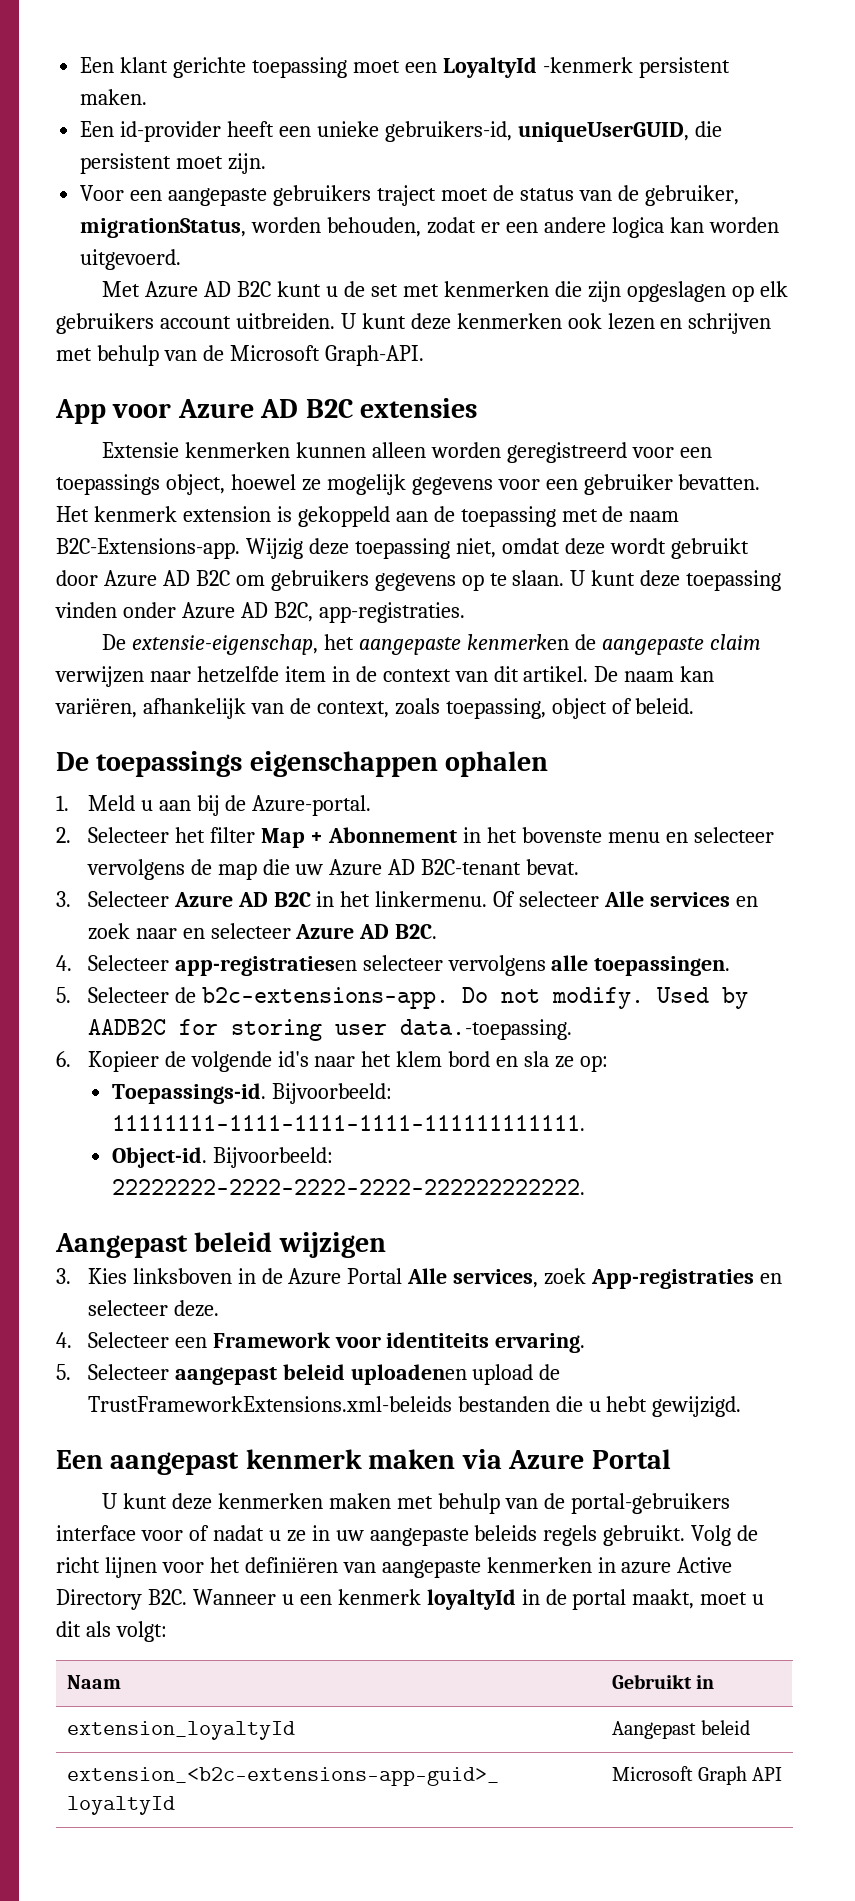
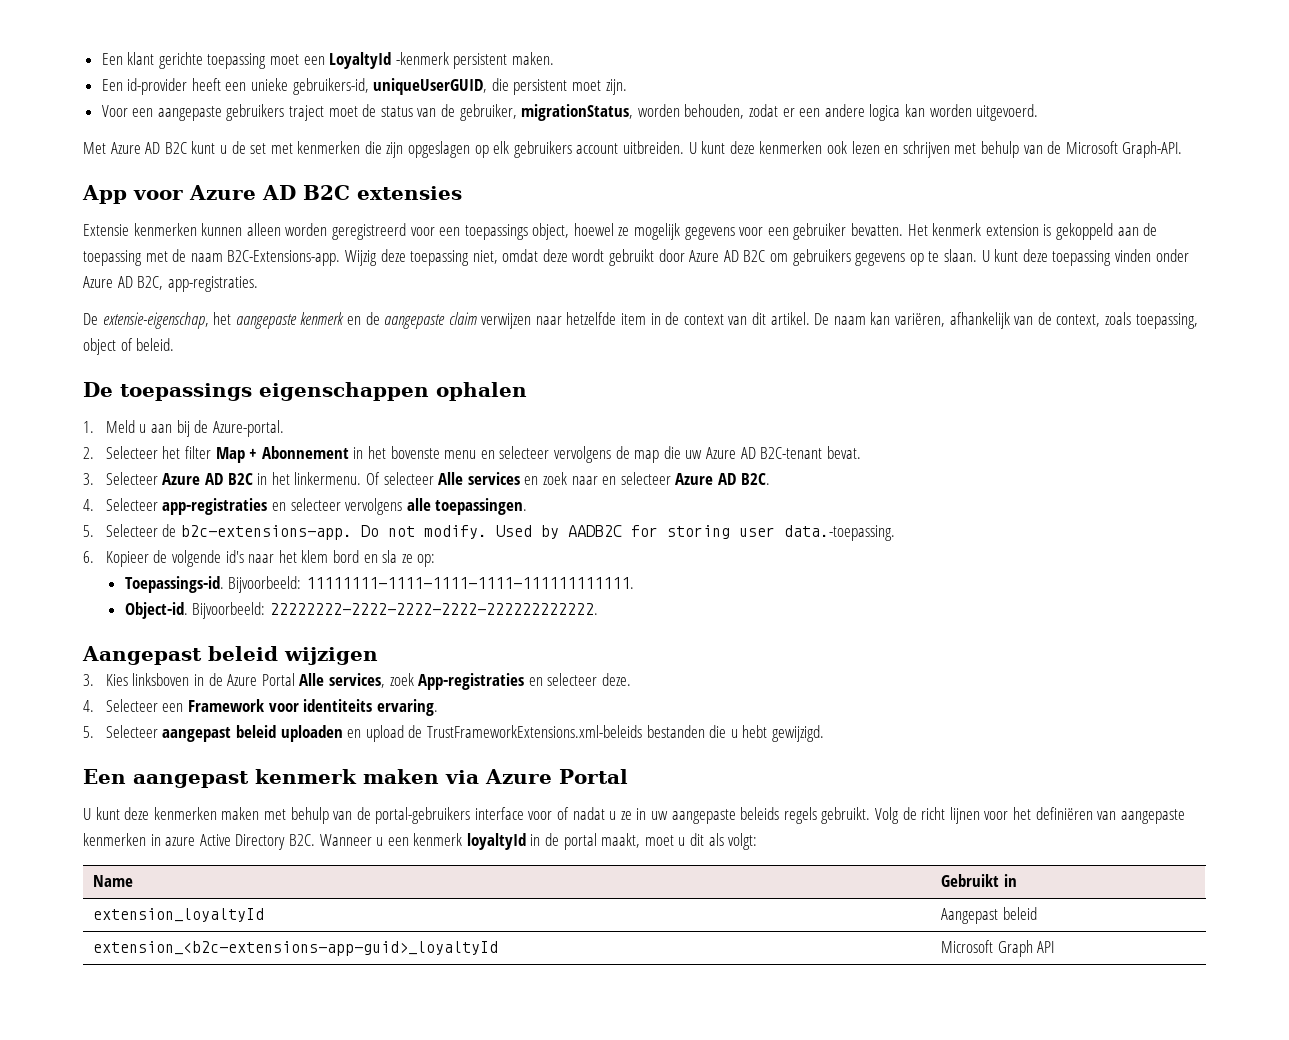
- De extensie-eigenschap, het aangepaste kenmerken de aangepaste claim verwijzen naar hetzelfde item in de context van dit artikel.
+ De extensie-eigenschap, het aangepaste kenmerk en de aangepaste claim verwijzen naar hetzelfde item in de context van dit artikel.
- 4. Selecteer app-registratiesen selecteer vervolgens alle toepassingen.
+ 4. Selecteer app-registraties en selecteer vervolgens alle toepassingen.
- 5. Selecteer aangepast beleid uploadenen upload de TrustFrameworkExtensions.xml-beleids bestanden die u hebt gewijzigd.
+ 5. Selecteer aangepast beleid uploaden en upload de TrustFrameworkExtensions.xml-beleids bestanden die u hebt gewijzigd.
- Naam | Gebruikt in
+ Name | Gebruikt in

